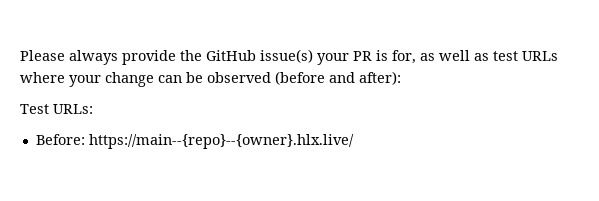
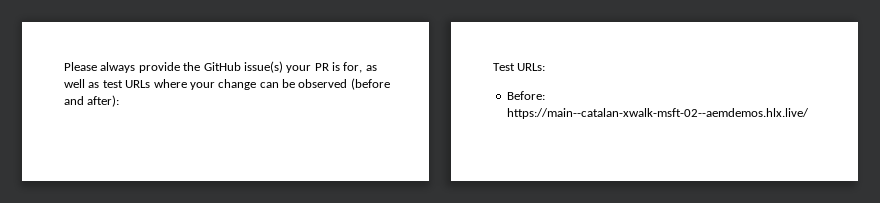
- Before: https://main--{repo}--{owner}.hlx.live/
+ Before: https://main--catalan-xwalk-msft-02--aemdemos.hlx.live/

